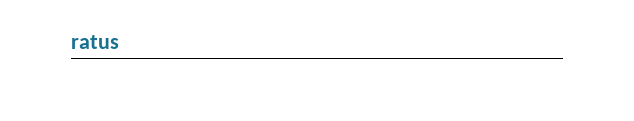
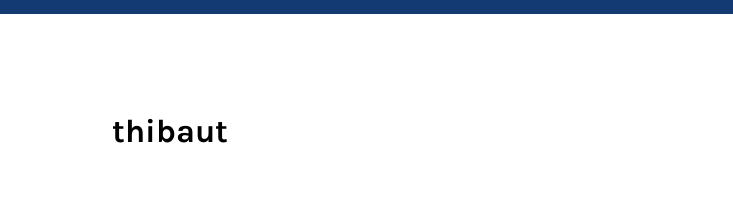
- ratus
+ thibaut

